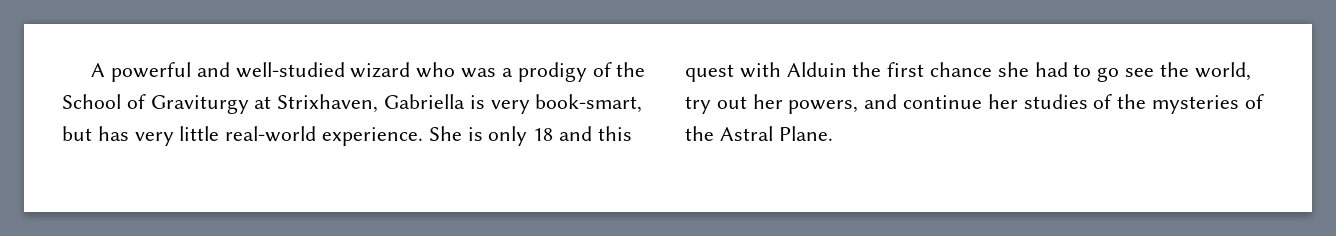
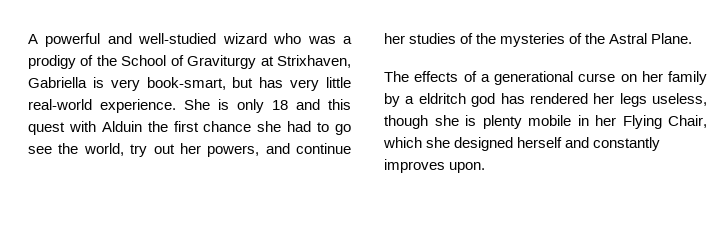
+ The effects of a generational curse on her family by a eldritch god has rendered her legs useless, though she is plenty mobile in her Flying Chair, which she designed herself and constantly improves upon.

